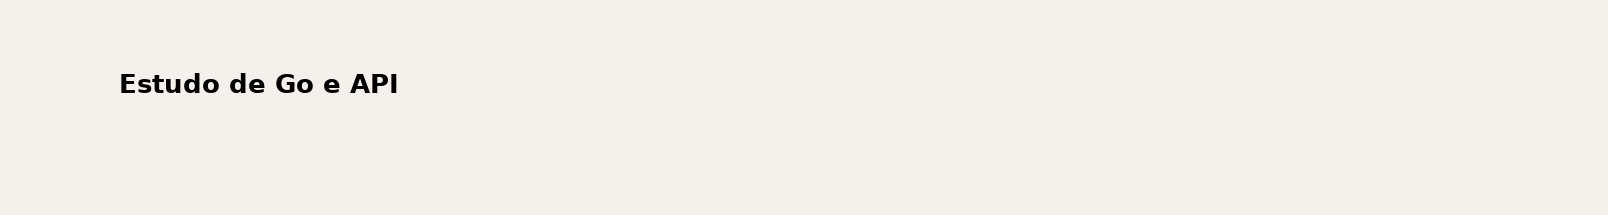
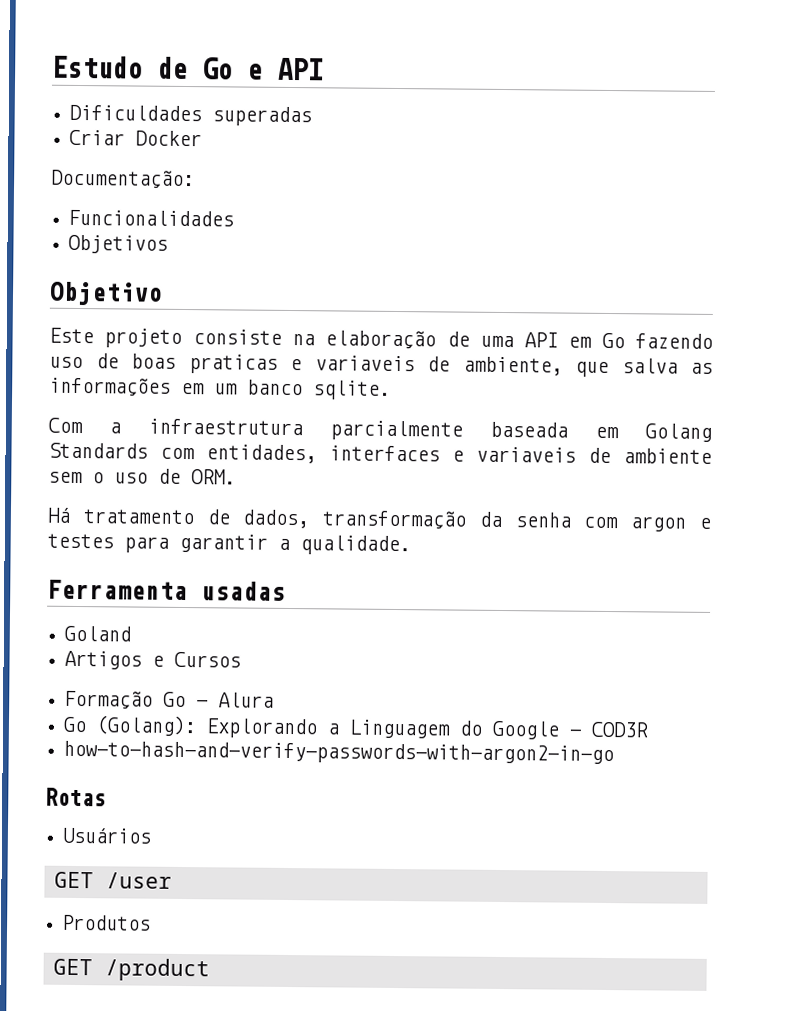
+ Dificuldades superadas
+ Criar Docker
+ Documentação:
+ Funcionalidades
+ Objetivos
+ Objetivo
+ Este projeto consiste na elaboração de uma API em Go fazendo uso de boas praticas e variaveis de ambiente, que salva as informações em um banco sqlite.
+ Com a infraestrutura parcialmente baseada em Golang Standards com entidades, interfaces e variaveis de ambiente sem o uso de ORM.
+ Há tratamento de dados, transformação da senha com argon e testes para garantir a qualidade.
+ Ferramenta usadas
+ Goland
+ Artigos e Cursos
+ Formação Go - Alura
+ Go (Golang): Explorando a Linguagem do Google - COD3R
+ how-to-hash-and-verify-passwords-with-argon2-in-go
+ Rotas
+ Usuários
+ GET /user
+ Produtos
+ GET /product

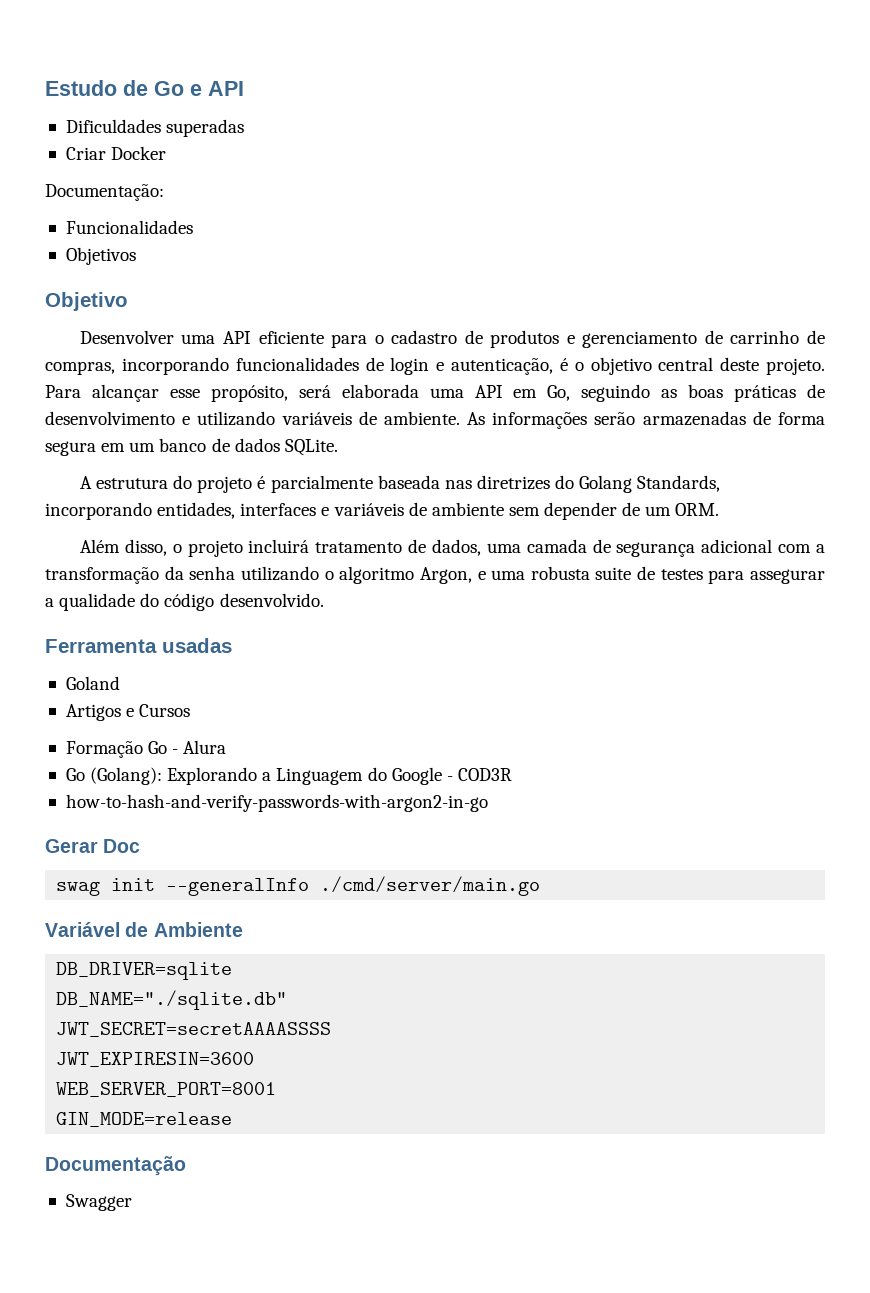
- Este projeto consiste na elaboração de uma API em Go fazendo uso de boas praticas e variaveis de ambiente, que salva as informações em um banco sqlite.
- Com a infraestrutura parcialmente baseada em Golang Standards com entidades, interfaces e variaveis de ambiente sem o uso de ORM.
- Há tratamento de dados, transformação da senha com argon e testes para garantir a qualidade.
+ Desenvolver uma API eficiente para o cadastro de produtos e gerenciamento de carrinho de compras, incorporando funcionalidades de login e autenticação, é o objetivo central deste projeto. Para alcançar esse propósito, será elaborada uma API em Go, seguindo as boas práticas de desenvolvimento e utilizando variáveis de ambiente. As informações serão armazenadas de forma segura em um banco de dados SQLite.
+ A estrutura do projeto é parcialmente baseada nas diretrizes do Golang Standards, incorporando entidades, interfaces e variáveis de ambiente sem depender de um ORM.
+ Além disso, o projeto incluirá tratamento de dados, uma camada de segurança adicional com a transformação da senha utilizando o algoritmo Argon, e uma robusta suite de testes para assegurar a qualidade do código desenvolvido.
- Rotas
- Usuários
- GET /user
- Produtos
- GET /product
+ Gerar Doc
+ swag init --generalInfo ./cmd/server/main.go
+ Variável de Ambiente
+ DB_DRIVER=sqlite
+ DB_NAME="./sqlite.db"
+ JWT_SECRET=secretAAAASSSS
+ JWT_EXPIRESIN=3600
+ WEB_SERVER_PORT=8001
+ GIN_MODE=release
+ Documentação
+ Swagger

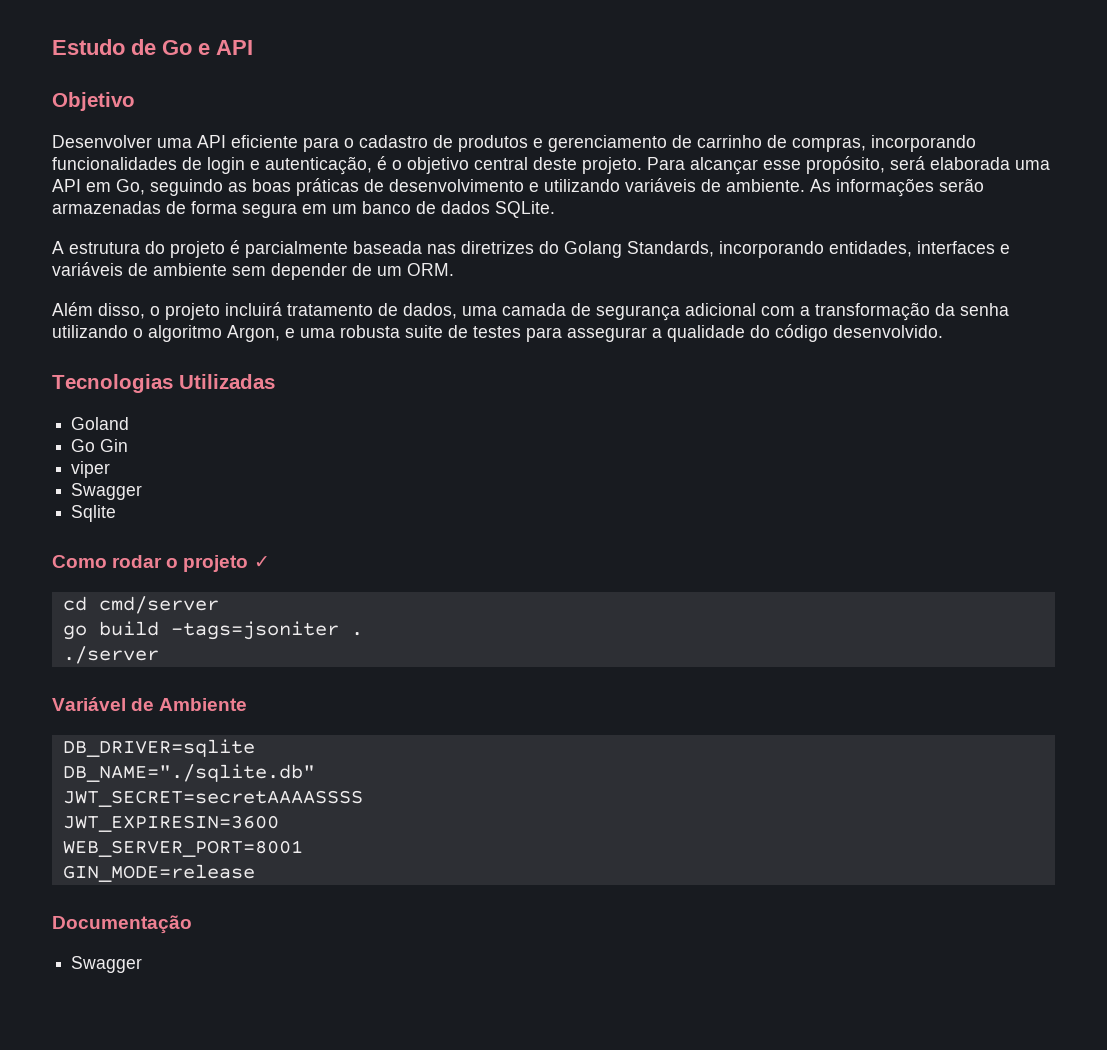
- Dificuldades superadas
- Criar Docker
- Documentação:
- Funcionalidades
- Objetivos
- Ferramenta usadas
+ Tecnologias Utilizadas
- Artigos e Cursos
- Formação Go - Alura
- Go (Golang): Explorando a Linguagem do Google - COD3R
- how-to-hash-and-verify-passwords-with-argon2-in-go
- Gerar Doc
- swag init --generalInfo ./cmd/server/main.go
+ Go Gin
+ viper
+ Swagger
+ Sqlite
+ Como rodar o projeto ✓
+ cd cmd/server
+ go build -tags=jsoniter .
+ ./server

